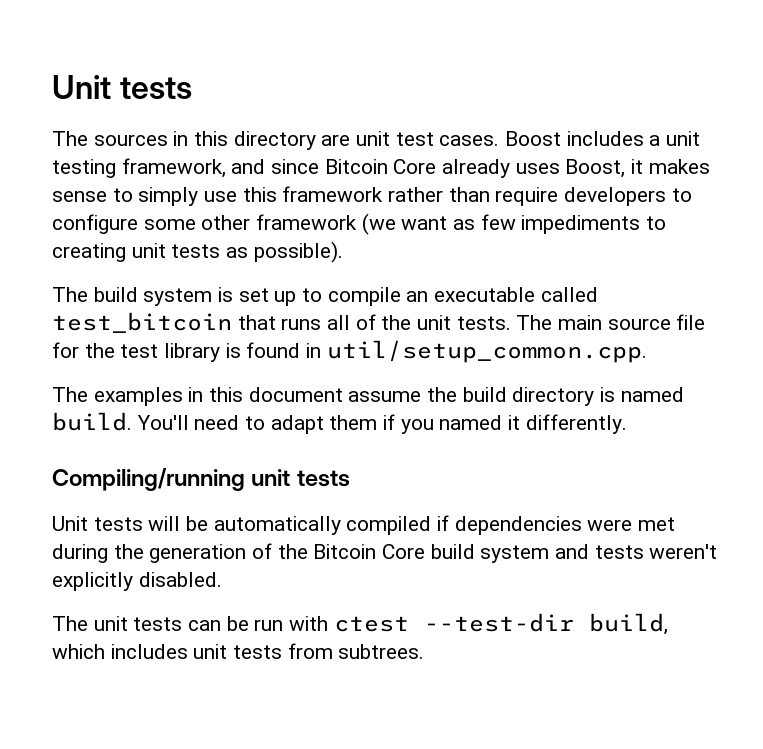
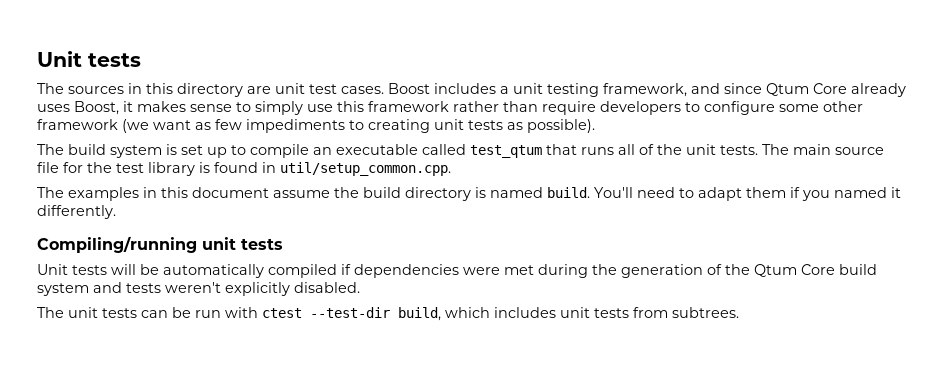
- Boost includes a unit testing framework, and since Bitcoin Core already uses Boost, it makes sense to simply use this framework rather than require developers to configure some other framework (we want as few impediments to creating unit tests as possible).
+ Boost includes a unit testing framework, and since Qtum Core already uses Boost, it makes sense to simply use this framework rather than require developers to configure some other framework (we want as few impediments to creating unit tests as possible).
- The build system is set up to compile an executable called test_bitcoin that runs all of the unit tests.
+ The build system is set up to compile an executable called test_qtum that runs all of the unit tests.
- Unit tests will be automatically compiled if dependencies were met during the generation of the Bitcoin Core build system and tests weren't explicitly disabled.
+ Unit tests will be automatically compiled if dependencies were met during the generation of the Qtum Core build system and tests weren't explicitly disabled.

